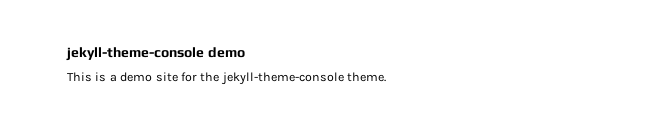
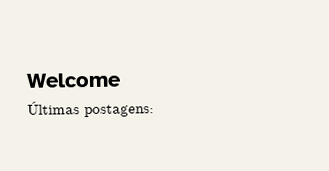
- jekyll-theme-console demo
- This is a demo site for the jekyll-theme-console theme.
+ Welcome
+ Últimas postagens:

